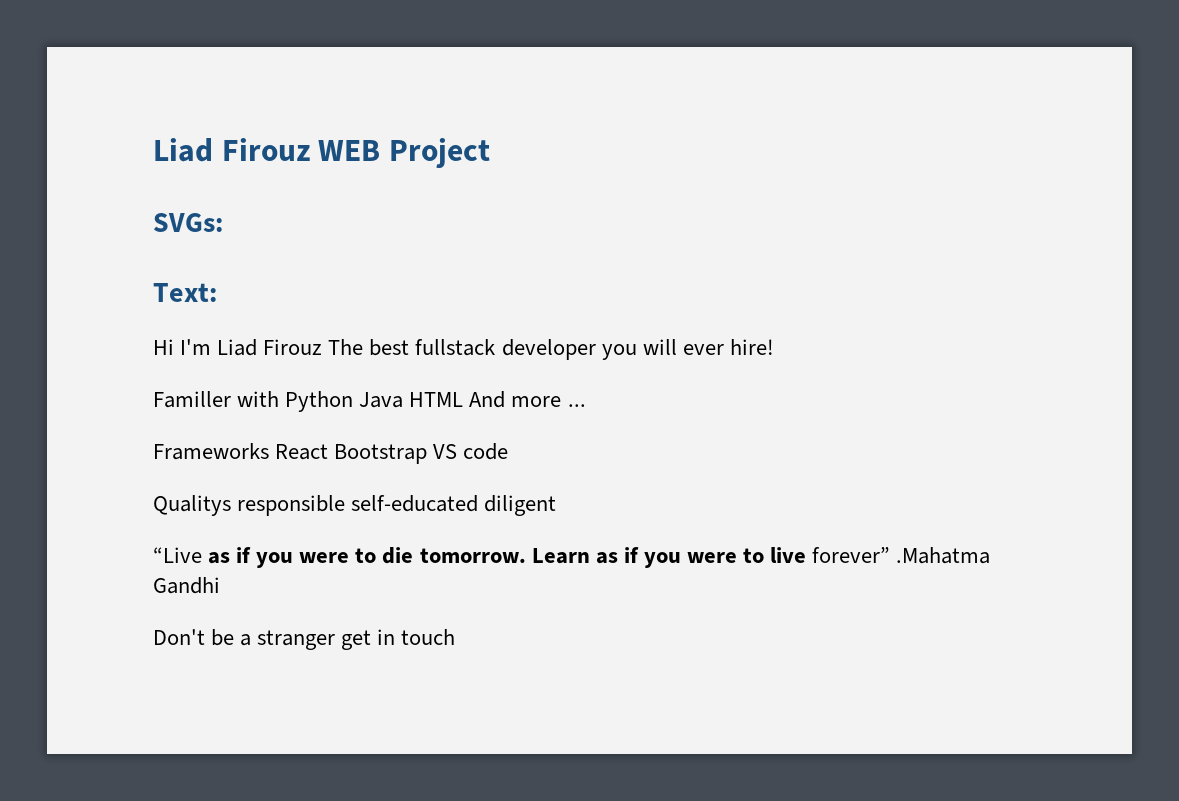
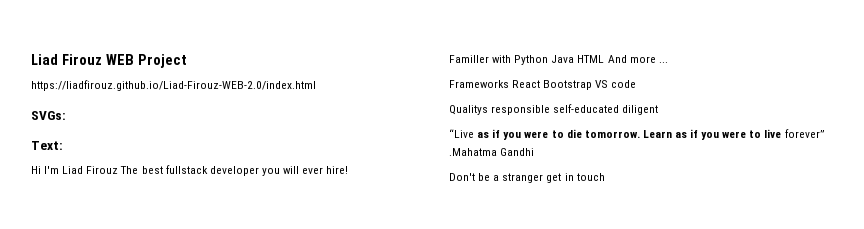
+ https://liadfirouz.github.io/Liad-Firouz-WEB-2.0/index.html

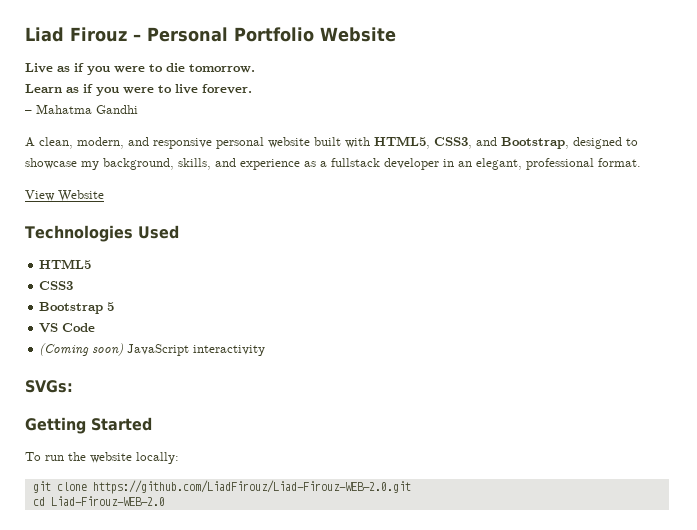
- Liad Firouz WEB Project
- https://liadfirouz.github.io/Liad-Firouz-WEB-2.0/index.html
+ Liad Firouz – Personal Portfolio Website
+ Live as if you were to die tomorrow.
+ Learn as if you were to live forever.
+ – Mahatma Gandhi
+ A clean, modern, and responsive personal website built with HTML5, CSS3, and Bootstrap, designed to showcase my background, skills, and experience as a fullstack developer in an elegant, professional format.
+ View Website
+ Technologies Used
+ HTML5
+ CSS3
+ Bootstrap 5
+ VS Code
+ (Coming soon) JavaScript interactivity
  SVGs:
- Text:
- Hi I'm Liad Firouz The best fullstack developer you will ever hire!
- Familler with Python Java HTML And more ...
- Frameworks React Bootstrap VS code
- Qualitys responsible self-educated diligent
- “Live as if you were to die tomorrow. Learn as if you were to live forever” .Mahatma Gandhi
- Don't be a stranger get in touch
+ Getting Started
+ To run the website locally:
+ git clone https://github.com/LiadFirouz/Liad-Firouz-WEB-2.0.git
+ cd Liad-Firouz-WEB-2.0

